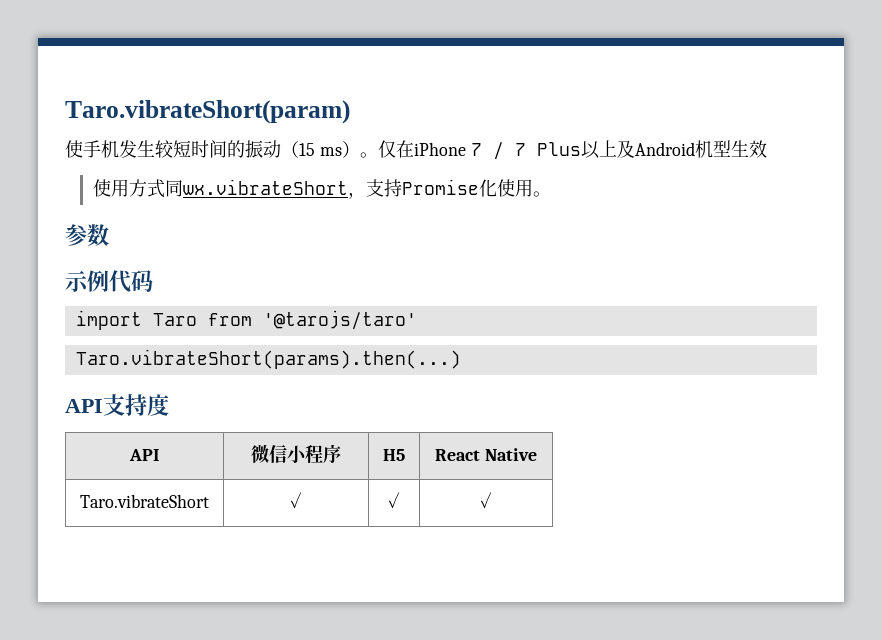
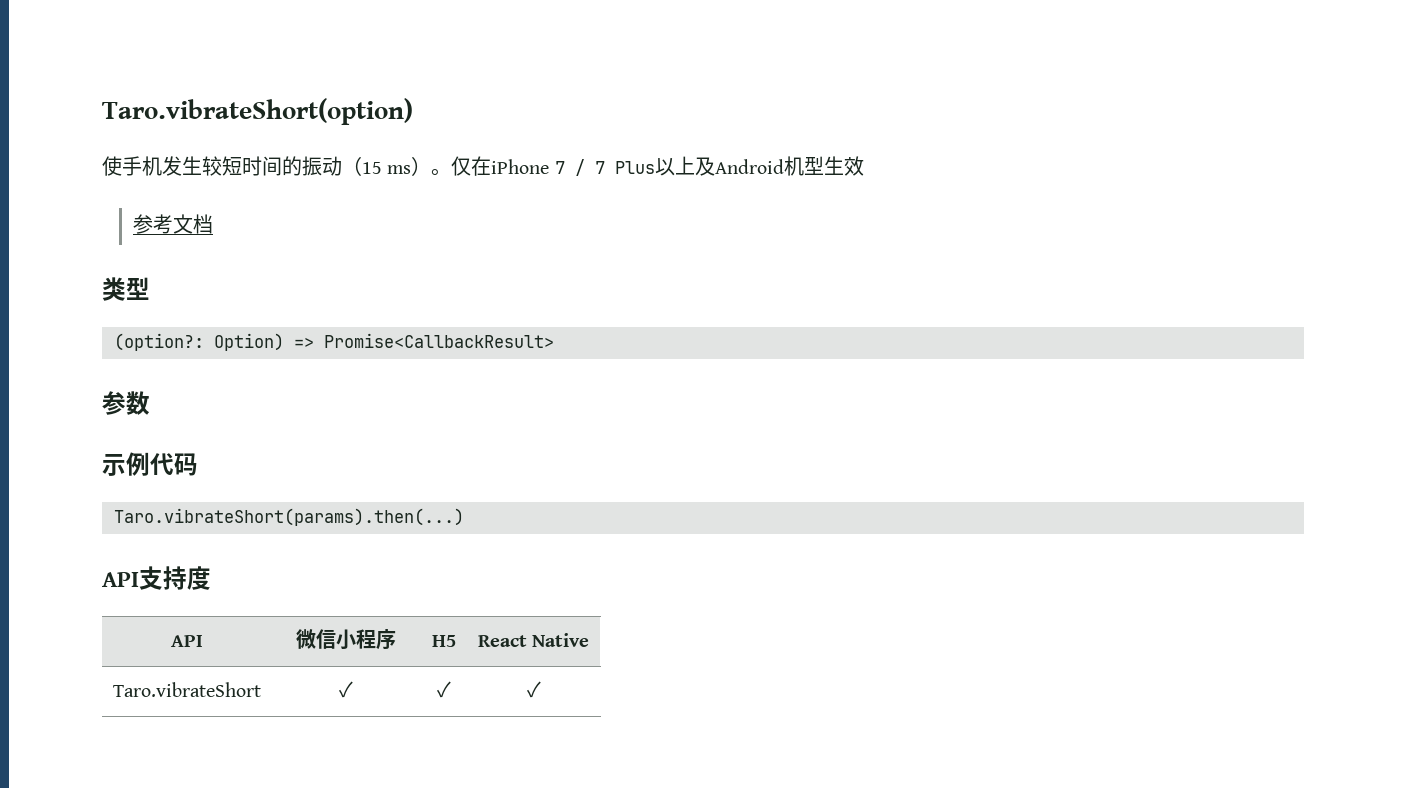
- Taro.vibrateShort(param)
+ Taro.vibrateShort(option)
- 使用方式同wx.vibrateShort，支持Promise化使用。
+ 参考文档
+ 类型
+ (option?: Option) => Promise<CallbackResult>
- import Taro from '@tarojs/taro'

